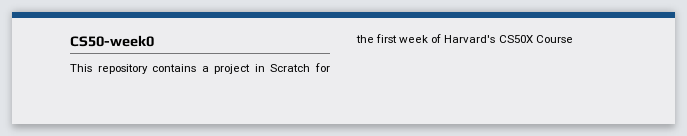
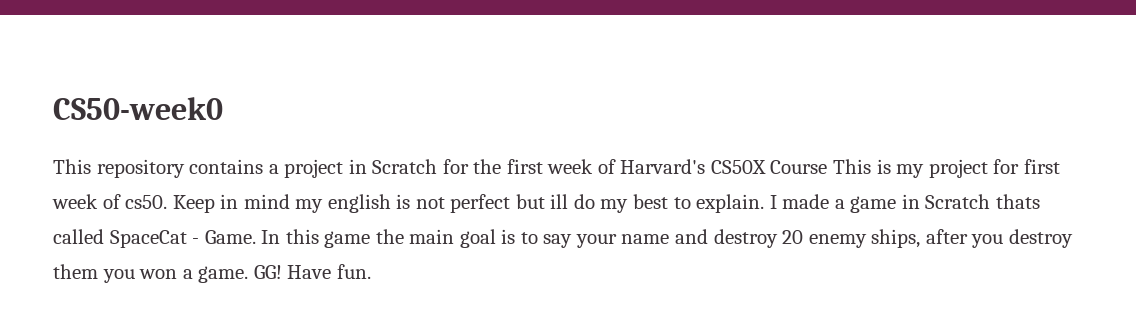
- This repository contains a project in Scratch for the first week of Harvard's CS50X Course
+ This repository contains a project in Scratch for the first week of Harvard's CS50X Course This is my project for first week of cs50. Keep in mind my english is not perfect but ill do my best to explain. I made a game in Scratch thats called SpaceCat - Game. In this game the main goal is to say your name and destroy 20 enemy ships, after you destroy them you won a game. GG! Have fun.

